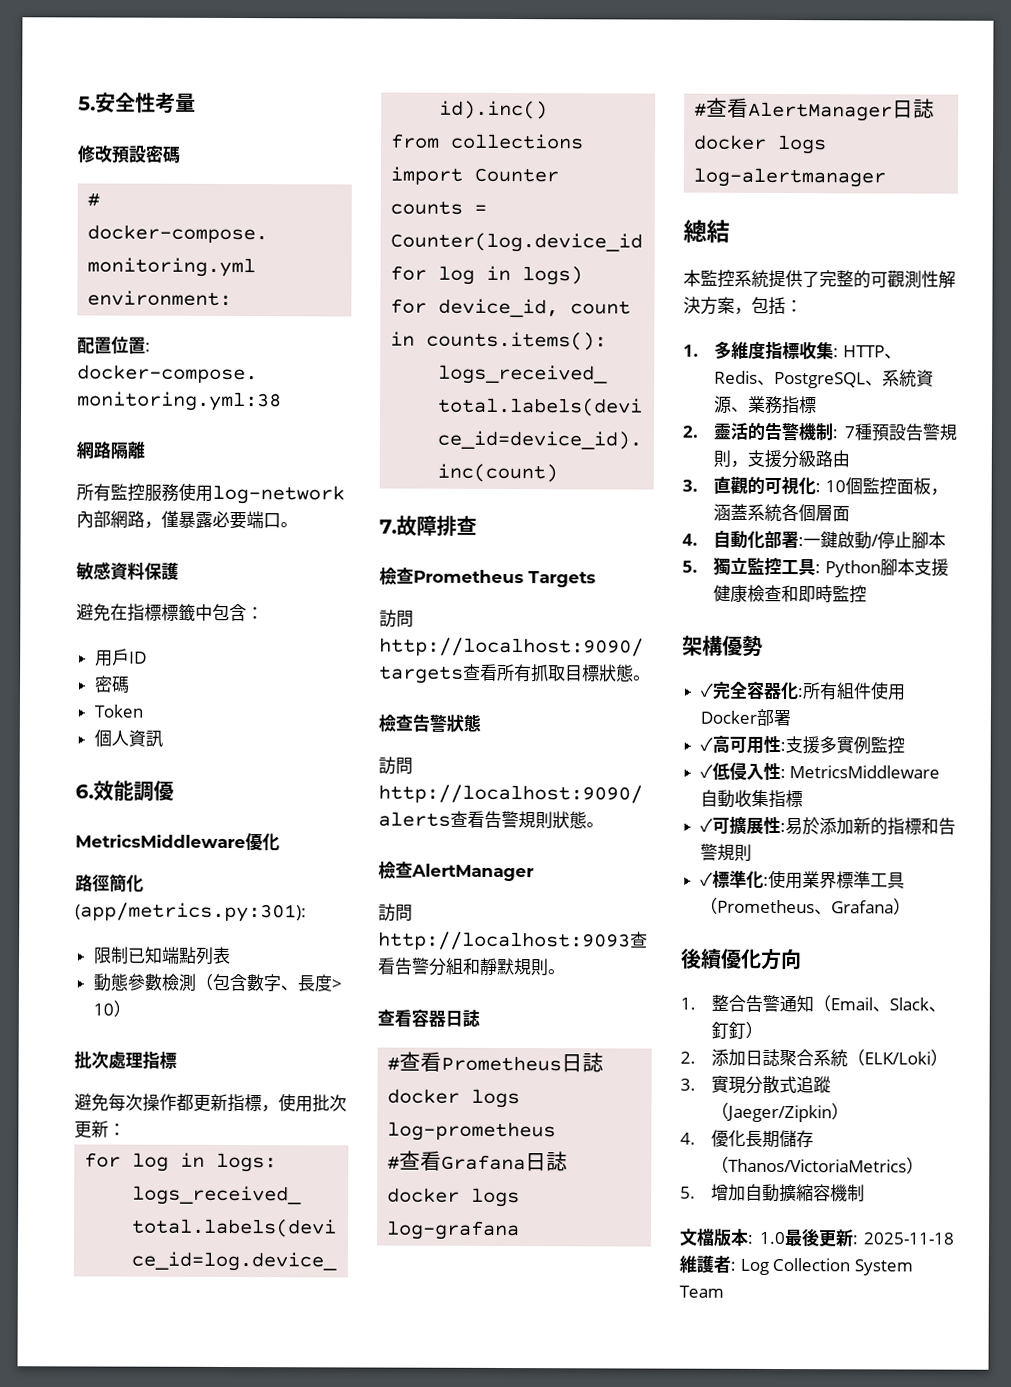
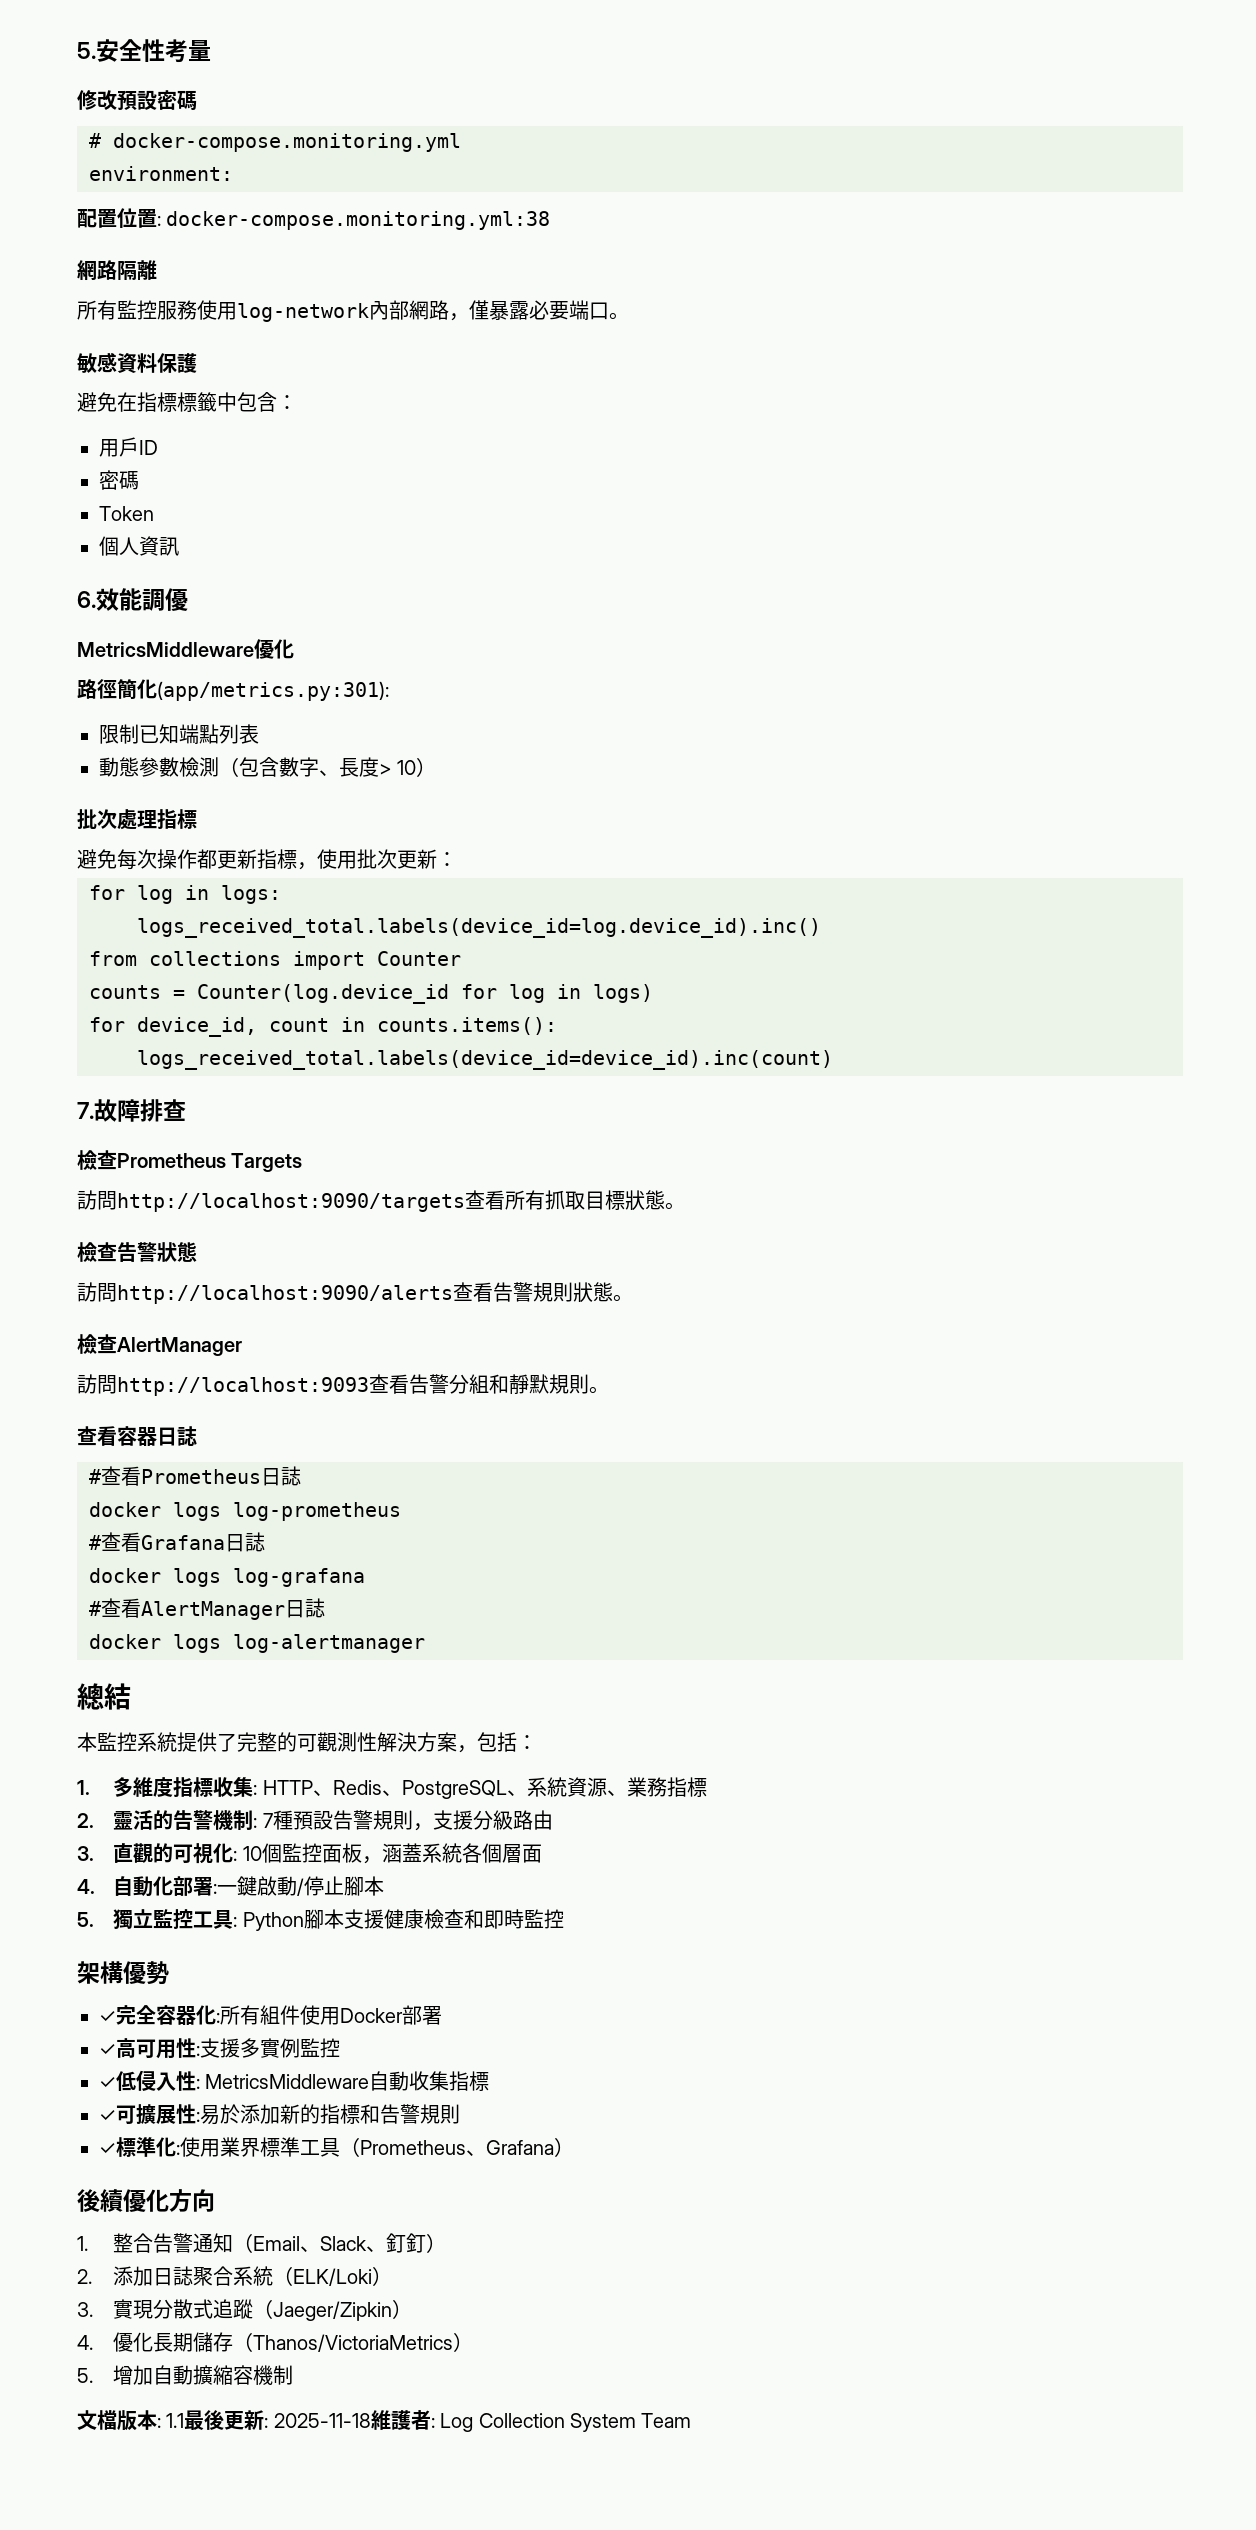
- 文檔版本: 1.0最後更新: 2025-11-18維護者: Log Collection System Team
+ 文檔版本: 1.1最後更新: 2025-11-18維護者: Log Collection System Team

